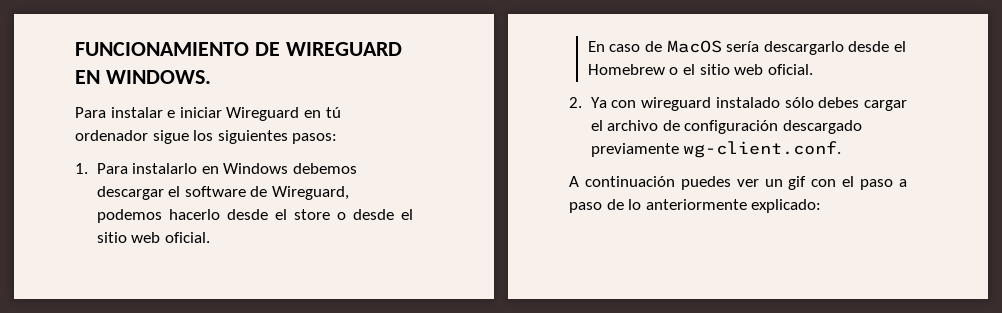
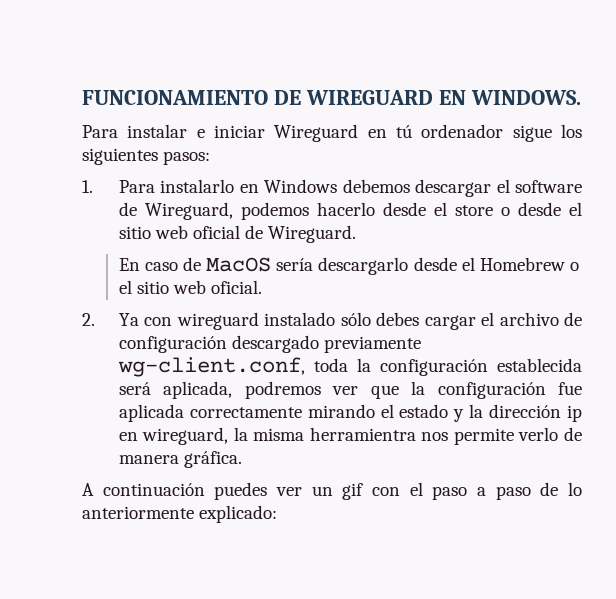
- 1. Para instalarlo en Windows debemos descargar el software de Wireguard, podemos hacerlo desde el store o desde el sitio web oficial.
+ 1. Para instalarlo en Windows debemos descargar el software de Wireguard, podemos hacerlo desde el store o desde el sitio web oficial de Wireguard.
- 2. Ya con wireguard instalado sólo debes cargar el archivo de configuración descargado previamente wg-client.conf.
+ 2. Ya con wireguard instalado sólo debes cargar el archivo de configuración descargado previamente wg-client.conf, toda la configuración establecida será aplicada, podremos ver que la configuración fue aplicada correctamente mirando el estado y la dirección ip en wireguard, la misma herramientra nos permite verlo de manera gráfica.

